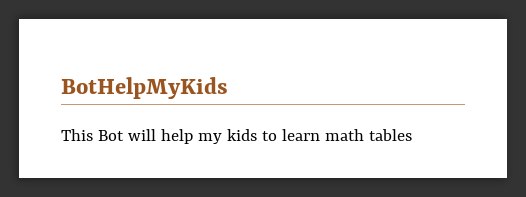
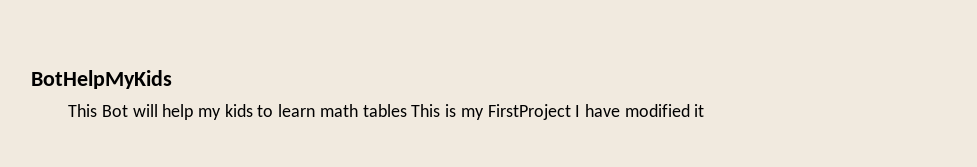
- This Bot will help my kids to learn math tables
+ This Bot will help my kids to learn math tables This is my FirstProject I have modified it

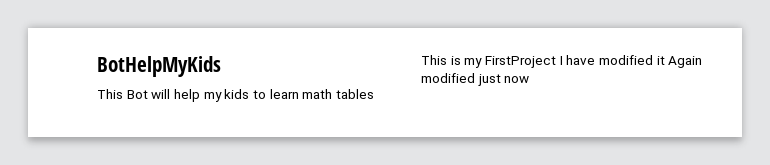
- This Bot will help my kids to learn math tables This is my FirstProject I have modified it
+ This Bot will help my kids to learn math tables This is my FirstProject I have modified it Again modified just now

